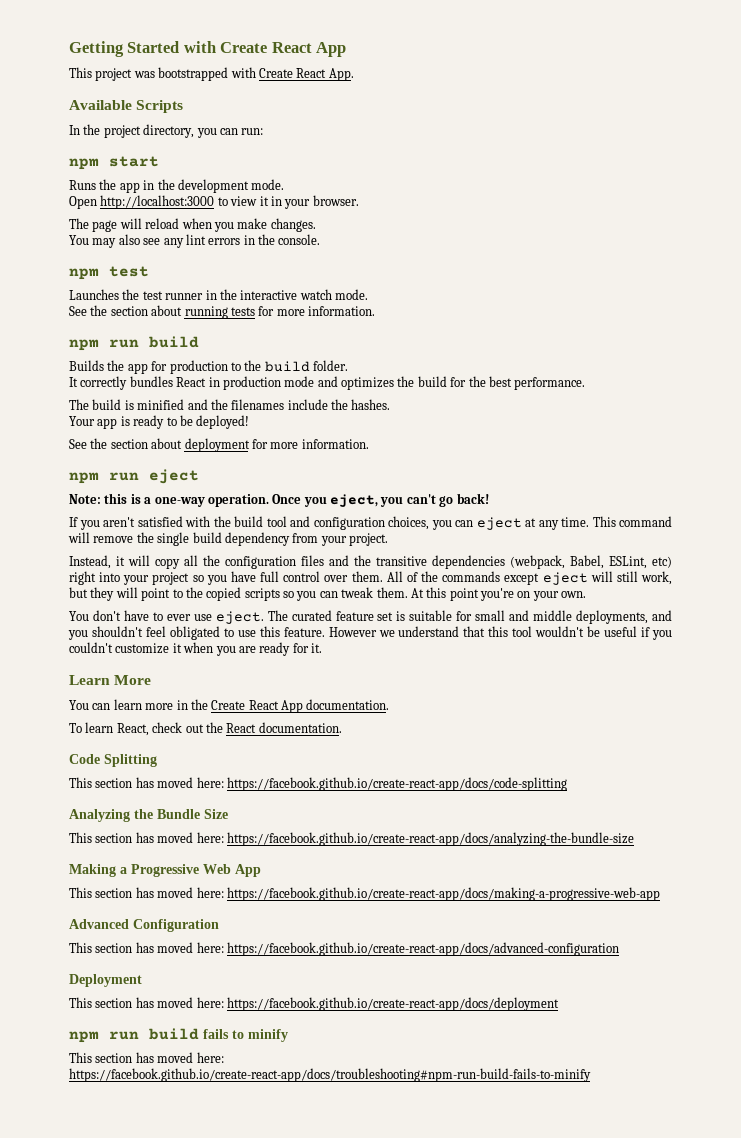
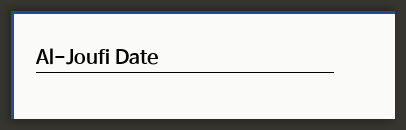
- Getting Started with Create React App
- This project was bootstrapped with Create React App.
- Available Scripts
- In the project directory, you can run:
- npm start
- Runs the app in the development mode.
- Open http://localhost:3000 to view it in your browser.
- The page will reload when you make changes.
- You may also see any lint errors in the console.
- npm test
- Launches the test runner in the interactive watch mode.
- See the section about running tests for more information.
- npm run build
- Builds the app for production to the build folder.
- It correctly bundles React in production mode and optimizes the build for the best performance.
- The build is minified and the filenames include the hashes.
- Your app is ready to be deployed!
- See the section about deployment for more information.
- npm run eject
- Note: this is a one-way operation. Once you eject, you can't go back!
- If you aren't satisfied with the build tool and configuration choices, you can eject at any time. This command will remove the single build dependency from your project.
- Instead, it will copy all the configuration files and the transitive dependencies (webpack, Babel, ESLint, etc) right into your project so you have full control over them. All of the commands except eject will still work, but they will point to the copied scripts so you can tweak them. At this point you're on your own.
- You don't have to ever use eject. The curated feature set is suitable for small and middle deployments, and you shouldn't feel obligated to use this feature. However we understand that this tool wouldn't be useful if you couldn't customize it when you are ready for it.
- Learn More
- You can learn more in the Create React App documentation.
- To learn React, check out the React documentation.
- Code Splitting
- This section has moved here: https://facebook.github.io/create-react-app/docs/code-splitting
- Analyzing the Bundle Size
- This section has moved here: https://facebook.github.io/create-react-app/docs/analyzing-the-bundle-size
- Making a Progressive Web App
- This section has moved here: https://facebook.github.io/create-react-app/docs/making-a-progressive-web-app
- Advanced Configuration
- This section has moved here: https://facebook.github.io/create-react-app/docs/advanced-configuration
- Deployment
- This section has moved here: https://facebook.github.io/create-react-app/docs/deployment
- npm run build fails to minify
- This section has moved here: https://facebook.github.io/create-react-app/docs/troubleshooting#npm-run-build-fails-to-minify
+ Al-Joufi Date

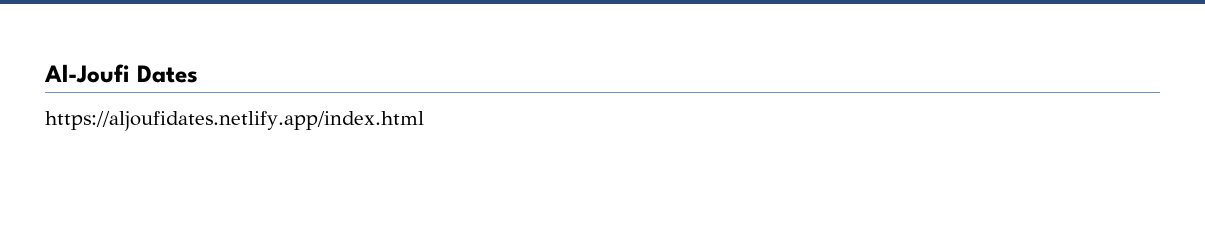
- Al-Joufi Date
+ Al-Joufi Dates
+ https://aljoufidates.netlify.app/index.html

